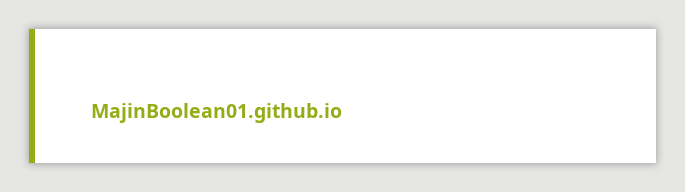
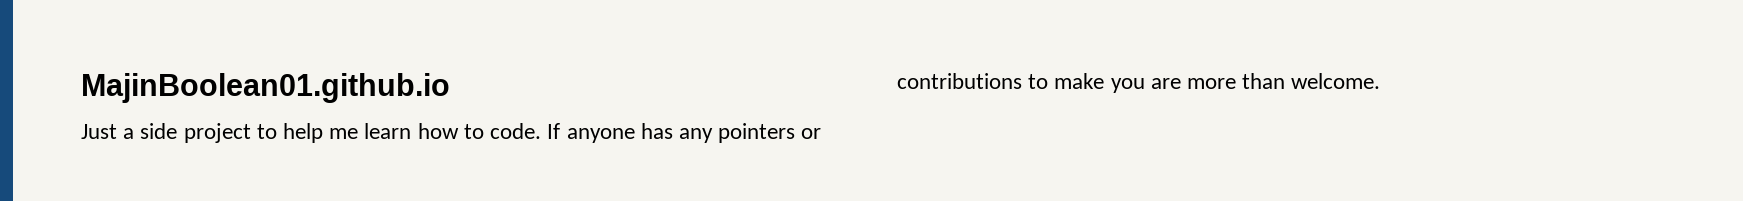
+ Just a side project to help me learn how to code. If anyone has any pointers or contributions to make you are more than welcome.

